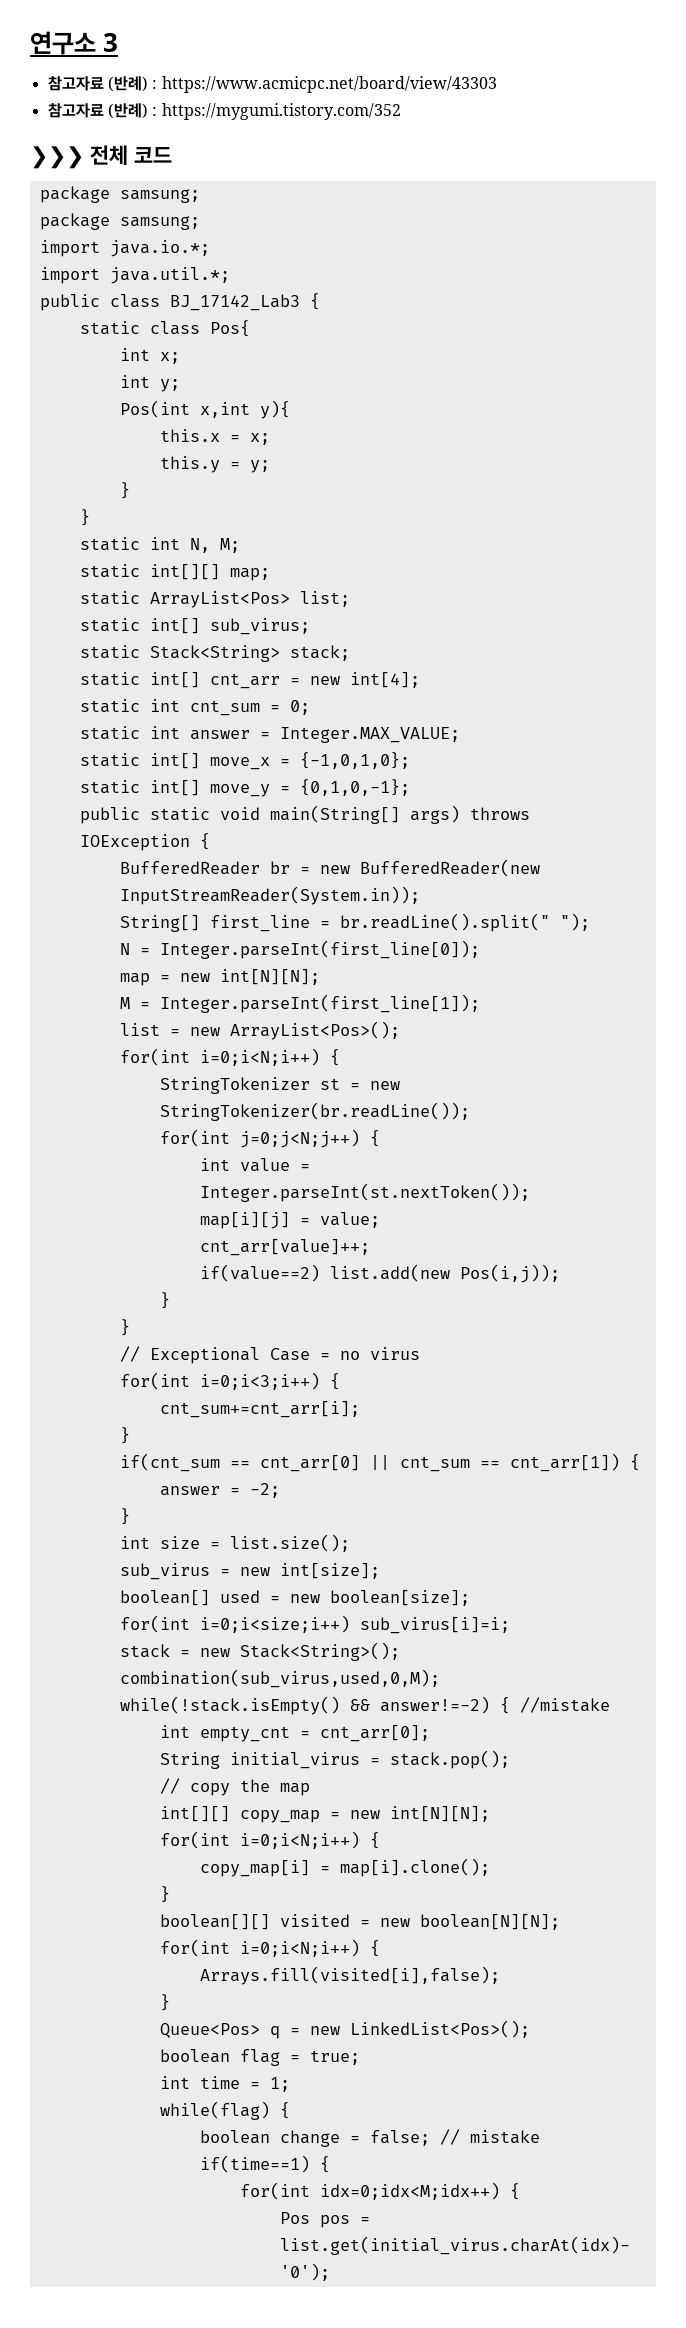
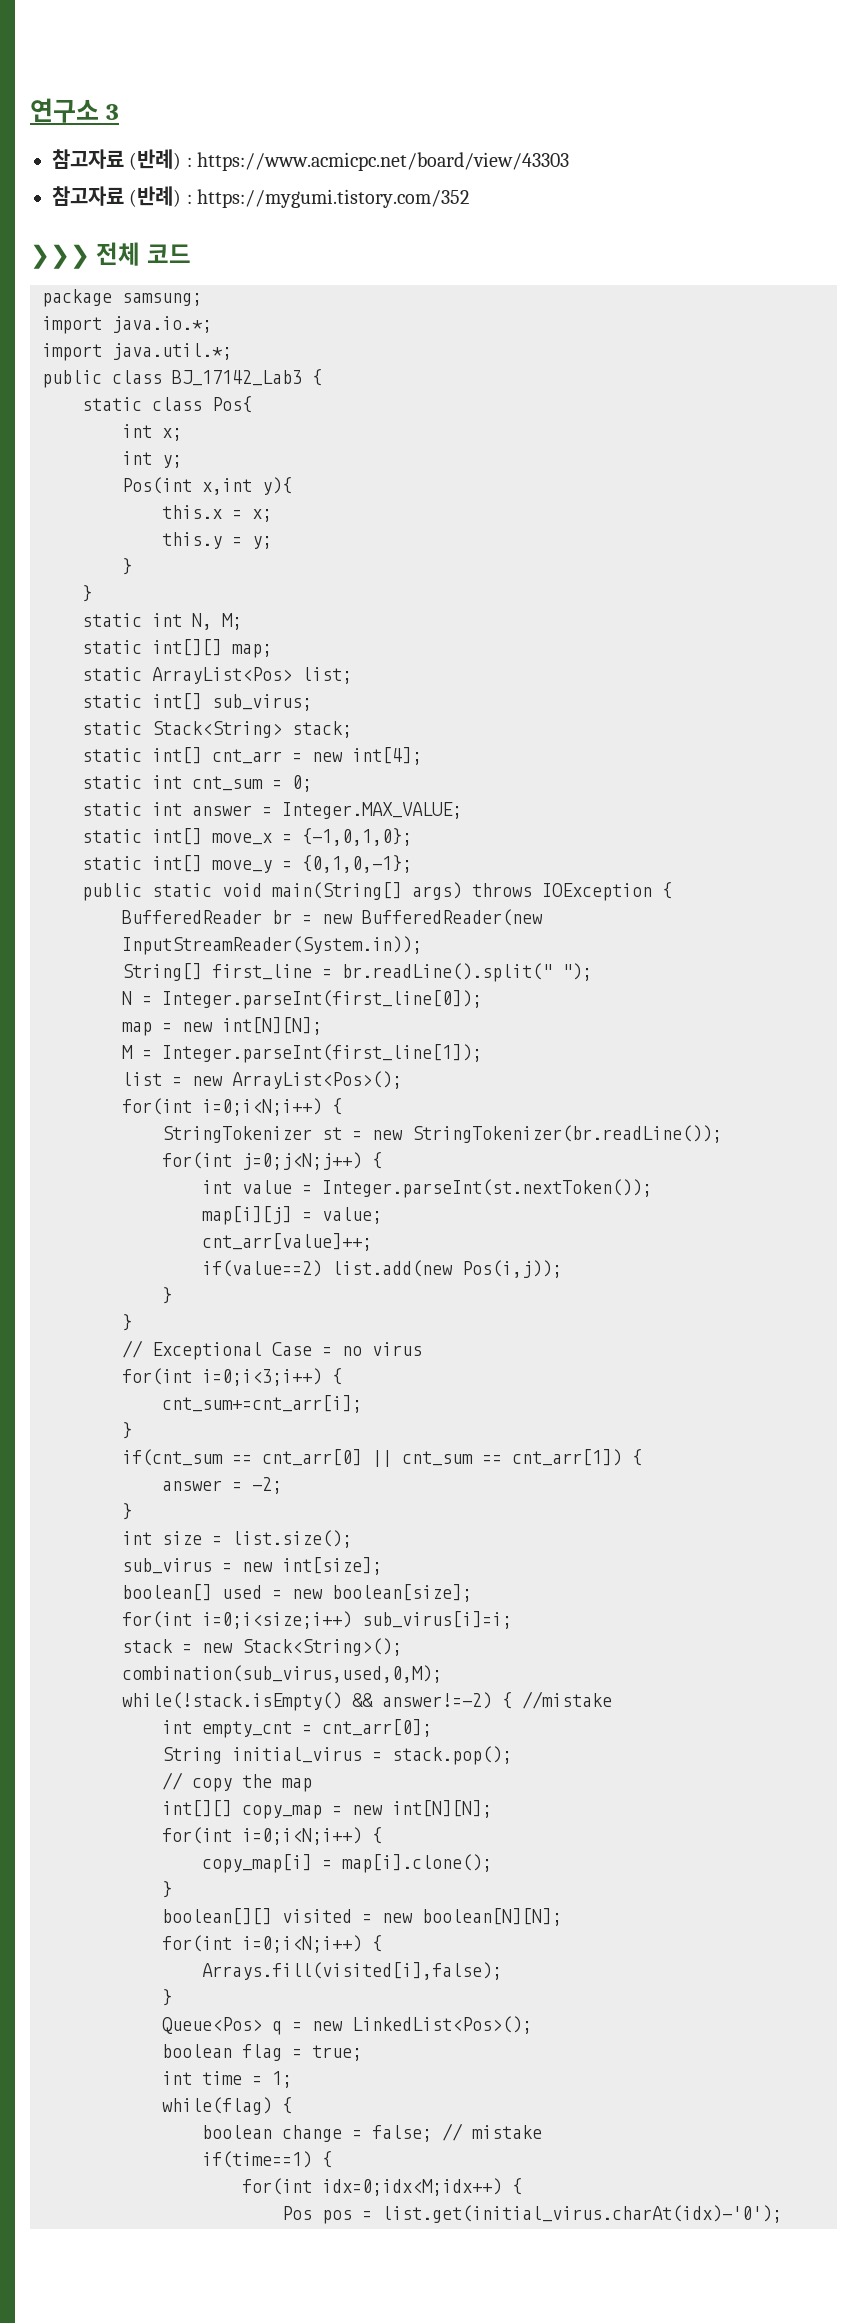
  ❯❯❯ 전체 코드
- package samsung;

